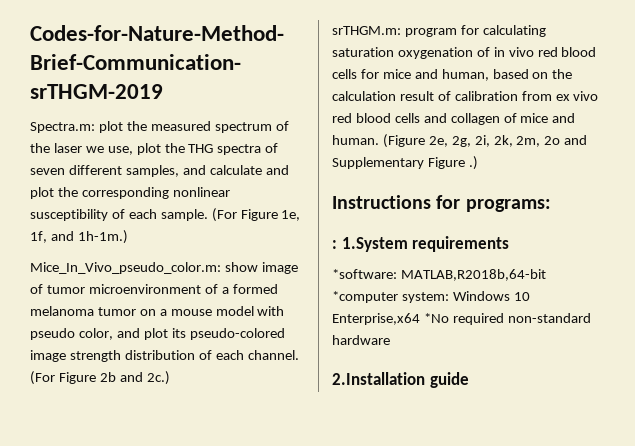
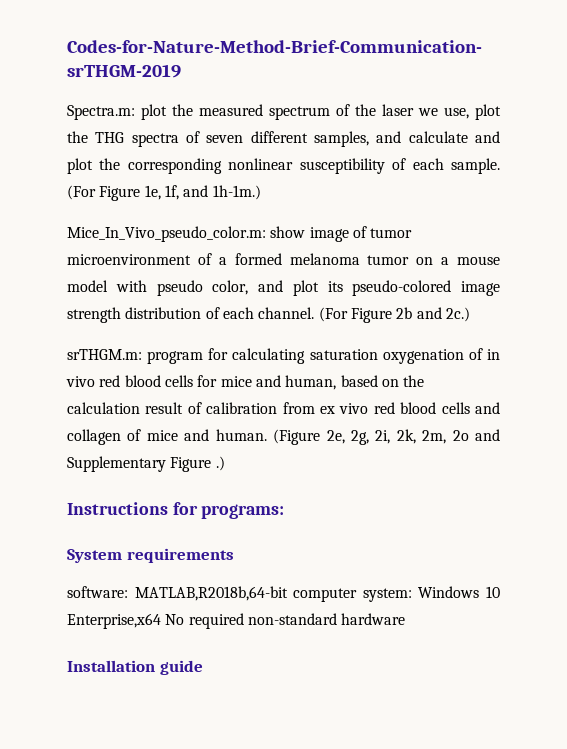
- : 1.System requirements
+ System requirements
- *software: MATLAB,R2018b,64-bit *computer system: Windows 10 Enterprise,x64 *No required non-standard hardware
+ software: MATLAB,R2018b,64-bit computer system: Windows 10 Enterprise,x64 No required non-standard hardware
- 2.Installation guide
+ Installation guide

